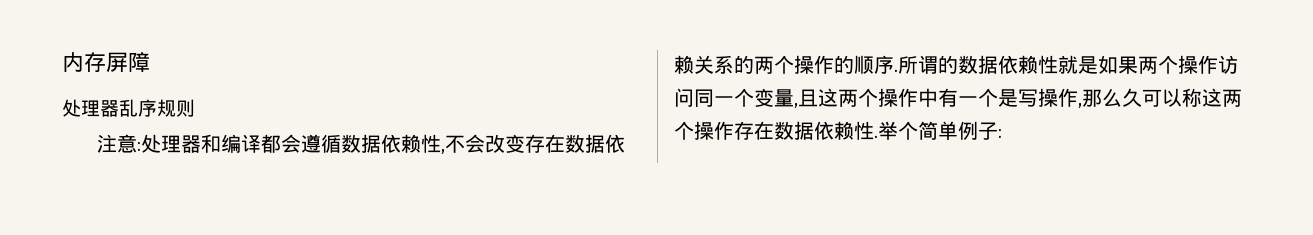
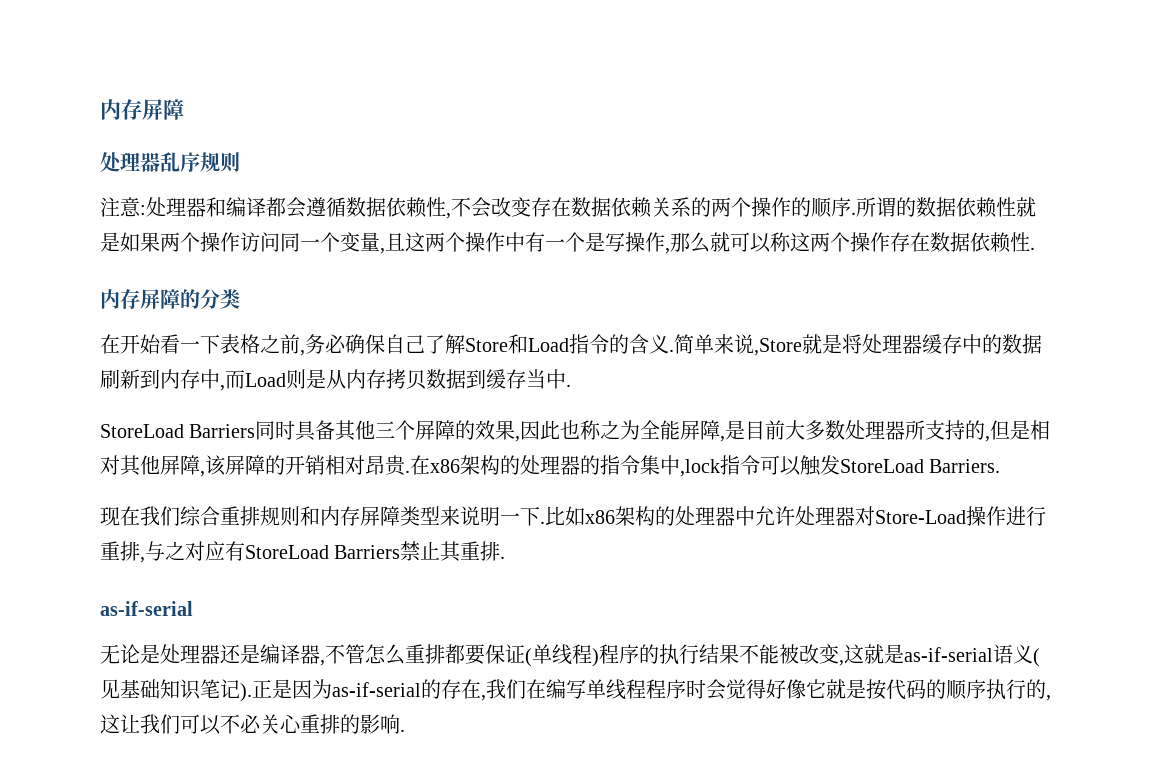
- 所谓的数据依赖性就是如果两个操作访问同一个变量,且这两个操作中有一个是写操作,那么久可以称这两个操作存在数据依赖性.举个简单例子:
+ 所谓的数据依赖性就是如果两个操作访问同一个变量,且这两个操作中有一个是写操作,那么就可以称这两个操作存在数据依赖性.
+ 内存屏障的分类
+ 在开始看一下表格之前,务必确保自己了解Store和Load指令的含义.简单来说,Store就是将处理器缓存中的数据刷新到内存中,而Load则是从内存拷贝数据到缓存当中.
+ StoreLoad Barriers同时具备其他三个屏障的效果,因此也称之为全能屏障,是目前大多数处理器所支持的,但是相对其他屏障,该屏障的开销相对昂贵.在x86架构的处理器的指令集中,lock指令可以触发StoreLoad Barriers.
+ 现在我们综合重排规则和内存屏障类型来说明一下.比如x86架构的处理器中允许处理器对Store-Load操作进行重排,与之对应有StoreLoad Barriers禁止其重排.
+ as-if-serial
+ 无论是处理器还是编译器,不管怎么重排都要保证(单线程)程序的执行结果不能被改变,这就是as-if-serial语义(见基础知识笔记).正是因为as-if-serial的存在,我们在编写单线程程序时会觉得好像它就是按代码的顺序执行的,这让我们可以不必关心重排的影响.

